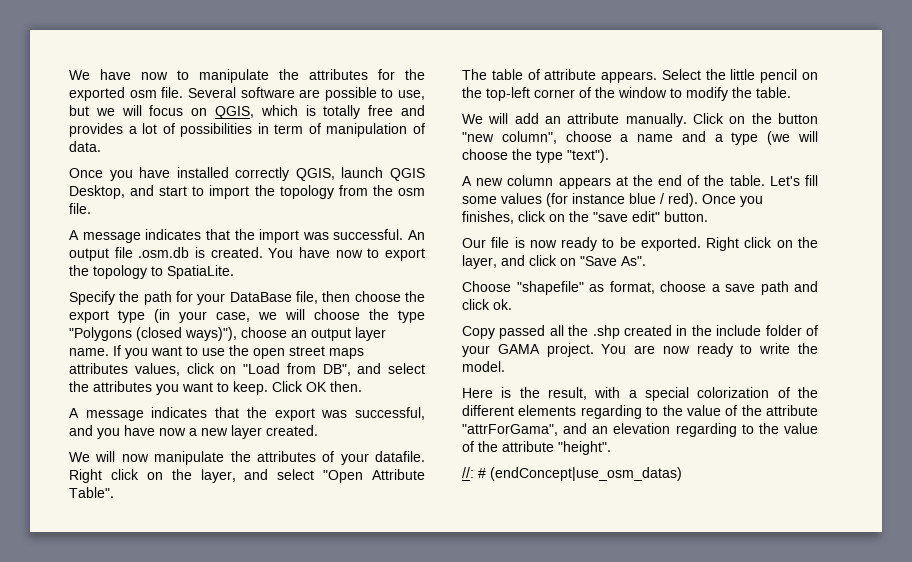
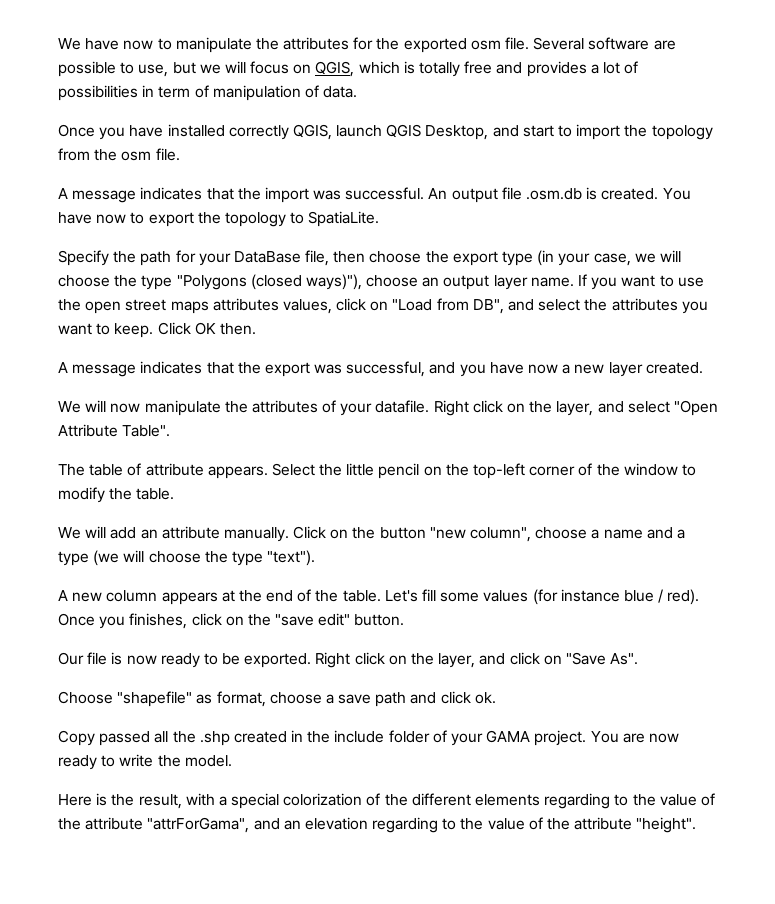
- //: # (endConcept|use_osm_datas)

